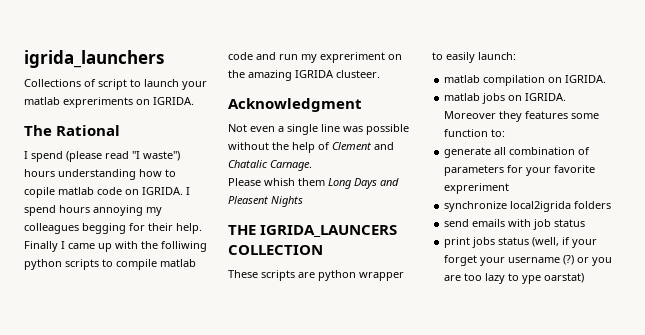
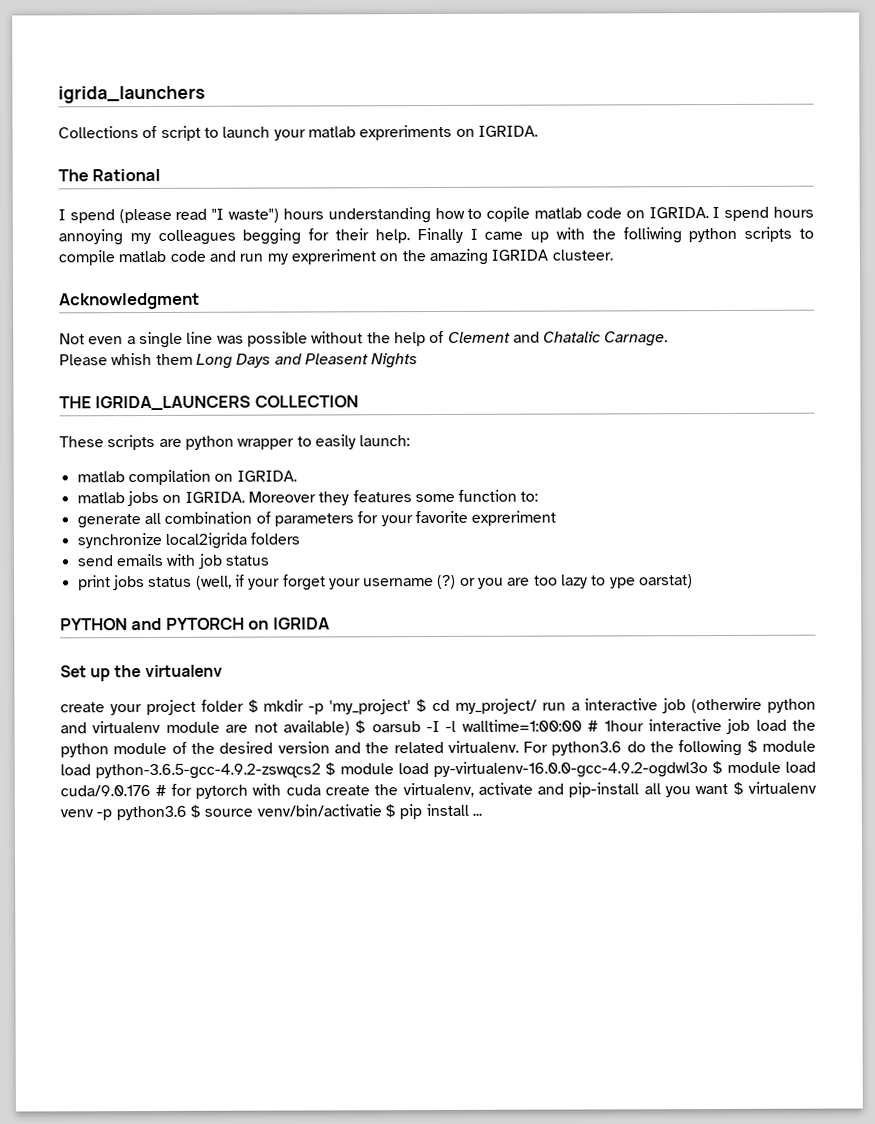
+ PYTHON and PYTORCH on IGRIDA
+ Set up the virtualenv
+ create your project folder $ mkdir -p 'my_project' $ cd my_project/ run a interactive job (otherwire python and virtualenv module are not available) $ oarsub -I -l walltime=1:00:00 # 1hour interactive job load the python module of the desired version and the related virtualenv. For python3.6 do the following $ module load python-3.6.5-gcc-4.9.2-zswqcs2 $ module load py-virtualenv-16.0.0-gcc-4.9.2-ogdwl3o $ module load cuda/9.0.176 # for pytorch with cuda create the virtualenv, activate and pip-install all you want $ virtualenv venv -p python3.6 $ source venv/bin/activatie $ pip install ...

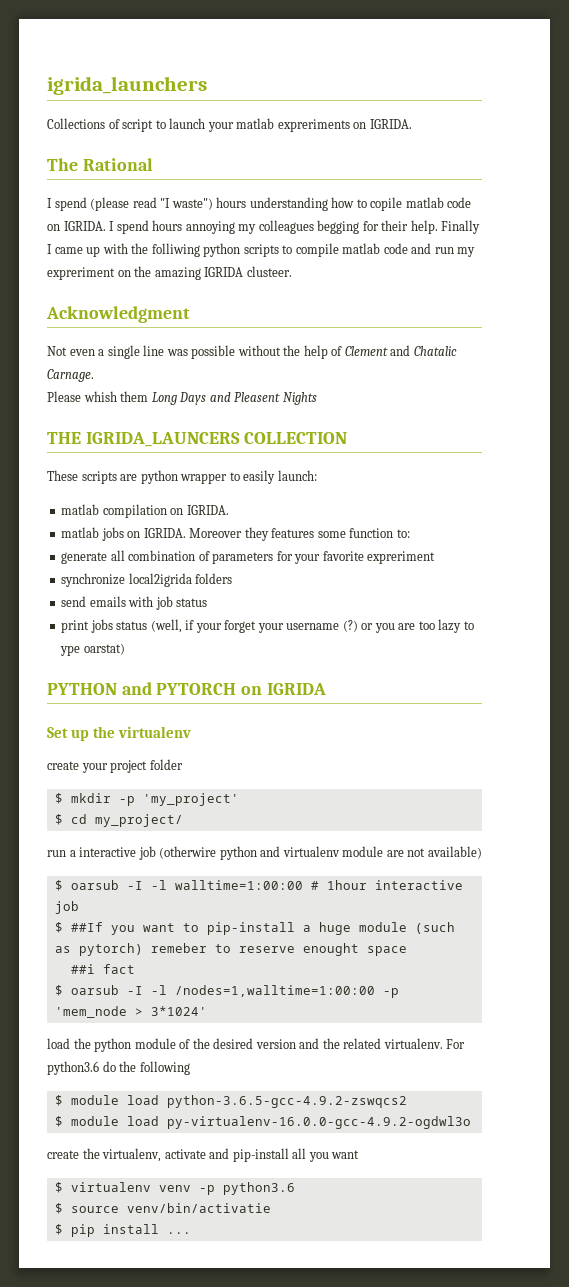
- create your project folder $ mkdir -p 'my_project' $ cd my_project/ run a interactive job (otherwire python and virtualenv module are not available) $ oarsub -I -l walltime=1:00:00 # 1hour interactive job load the python module of the desired version and the related virtualenv.
+ create your project folder
+ $ mkdir -p 'my_project'
+ $ cd my_project/
+ run a interactive job (otherwire python and virtualenv module are not available)
+ $ oarsub -I -l walltime=1:00:00 # 1hour interactive job
+ $ ##If you want to pip-install a huge module (such as pytorch) remeber to reserve enought space
+ ##i fact
+ $ oarsub -I -l /nodes=1,walltime=1:00:00 -p 'mem_node > 3*1024'
+ load the python module of the desired version and the related virtualenv.
- For python3.6 do the following $ module load python-3.6.5-gcc-4.9.2-zswqcs2 $ module load py-virtualenv-16.0.0-gcc-4.9.2-ogdwl3o $ module load cuda/9.0.176 # for pytorch with cuda create the virtualenv, activate and pip-install all you want $ virtualenv venv -p python3.6 $ source venv/bin/activatie $ pip install ...
+ For python3.6 do the following
+ $ module load python-3.6.5-gcc-4.9.2-zswqcs2
+ $ module load py-virtualenv-16.0.0-gcc-4.9.2-ogdwl3o
+ create the virtualenv, activate and pip-install all you want
+ $ virtualenv venv -p python3.6
+ $ source venv/bin/activatie
+ $ pip install ...

